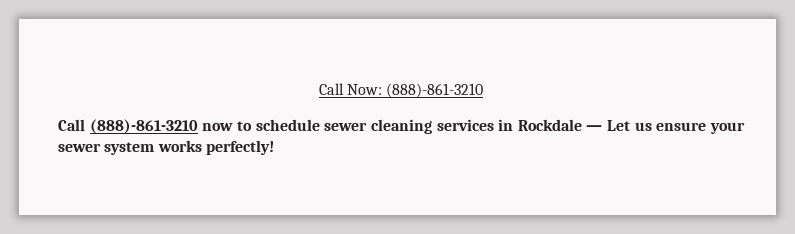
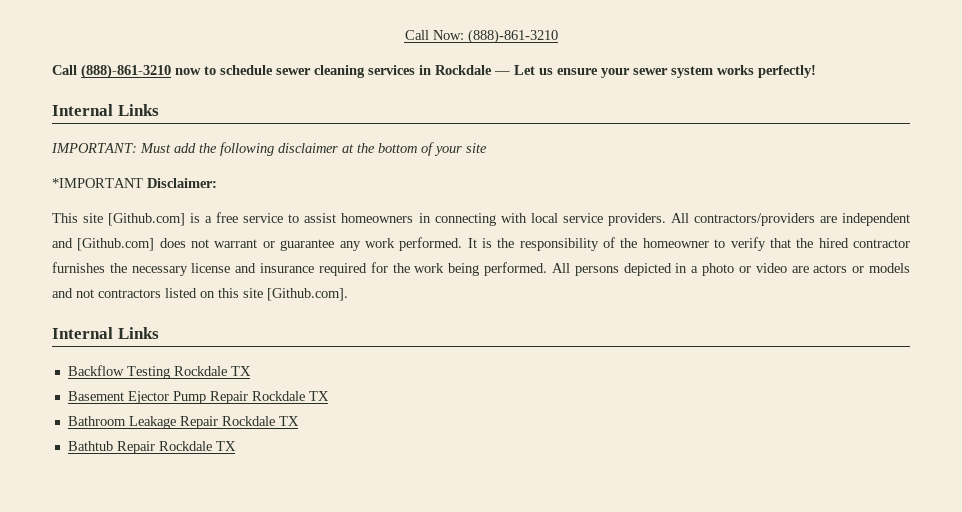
  Call (888)-861-3210 now to schedule sewer cleaning services in Rockdale — Let us ensure your sewer system works perfectly!
+ Internal Links
+ IMPORTANT: Must add the following disclaimer at the bottom of your site
+ *IMPORTANT Disclaimer:
+ This site [Github.com] is a free service to assist homeowners in connecting with local service providers. All contractors/providers are independent and [Github.com] does not warrant or guarantee any work performed. It is the responsibility of the homeowner to verify that the hired contractor furnishes the necessary license and insurance required for the work being performed. All persons depicted in a photo or video are actors or models and not contractors listed on this site [Github.com].
+ Internal Links
+ Backflow Testing Rockdale TX
+ Basement Ejector Pump Repair Rockdale TX
+ Bathroom Leakage Repair Rockdale TX
+ Bathtub Repair Rockdale TX

